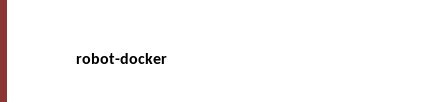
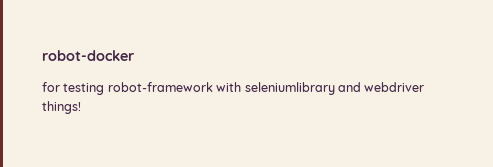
+ for testing robot-framework with seleniumlibrary and webdriver things!

